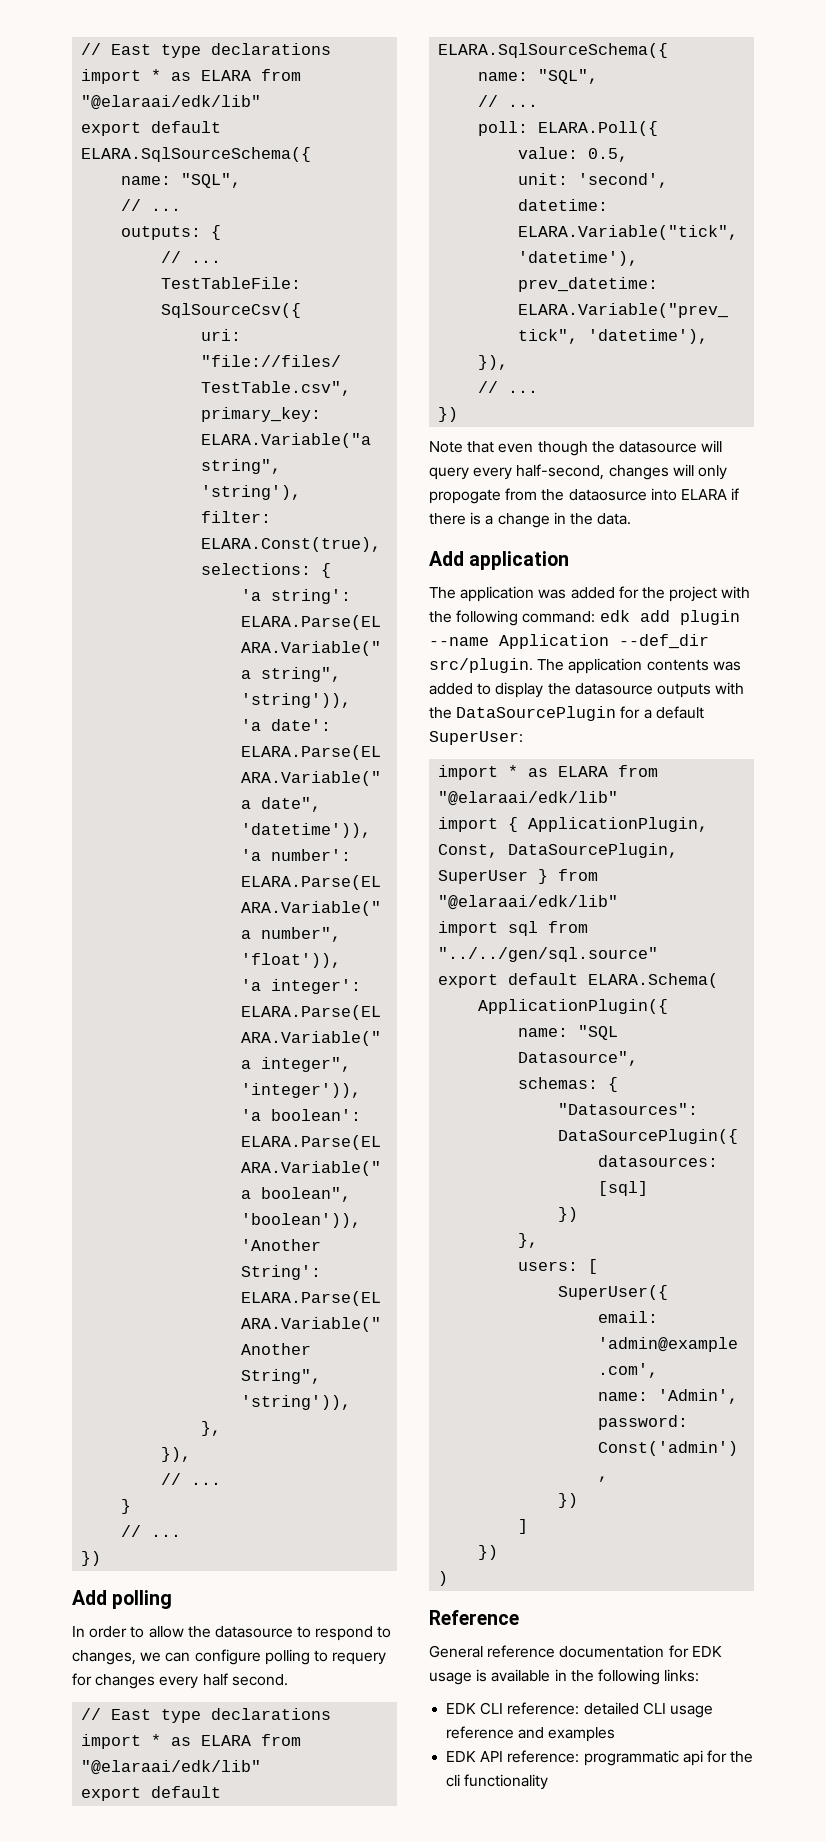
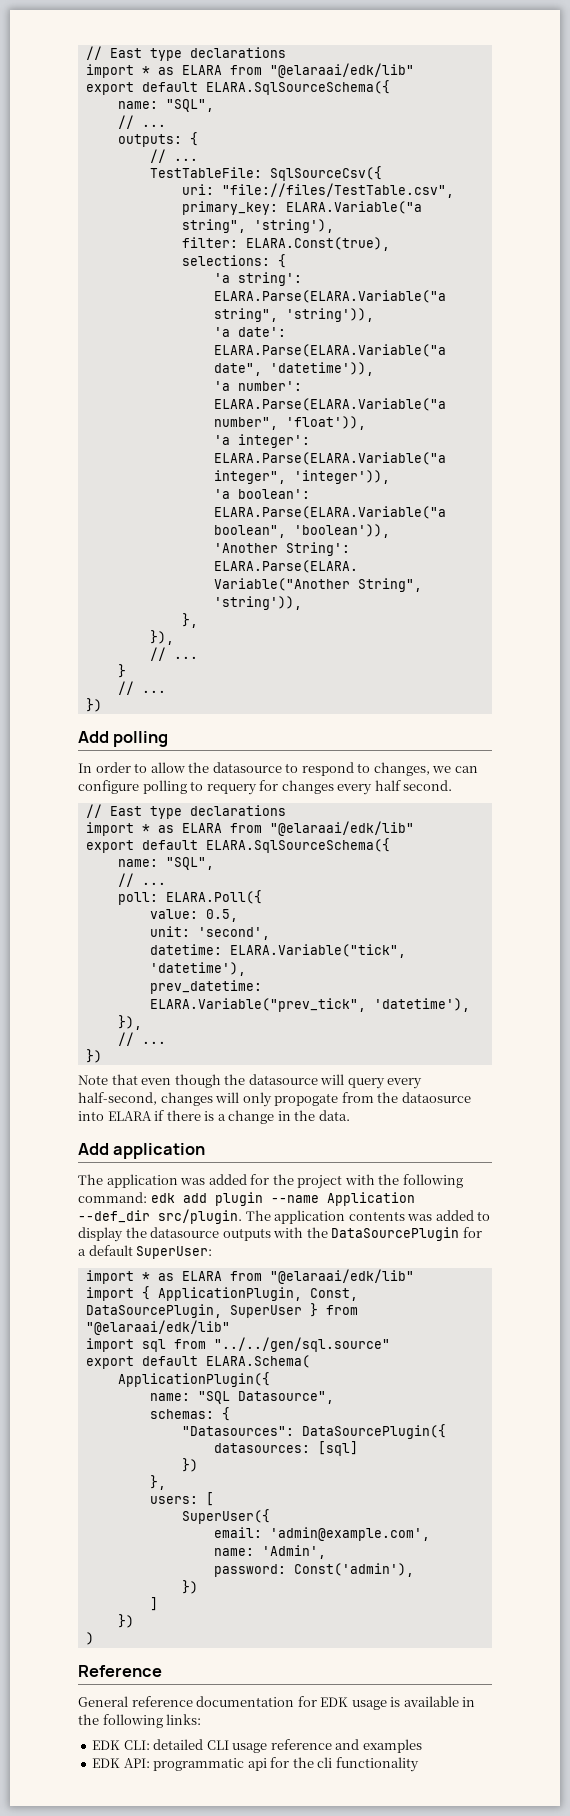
- EDK CLI reference: detailed CLI usage reference and examples
+ EDK CLI: detailed CLI usage reference and examples
- EDK API reference: programmatic api for the cli functionality
+ EDK API: programmatic api for the cli functionality

